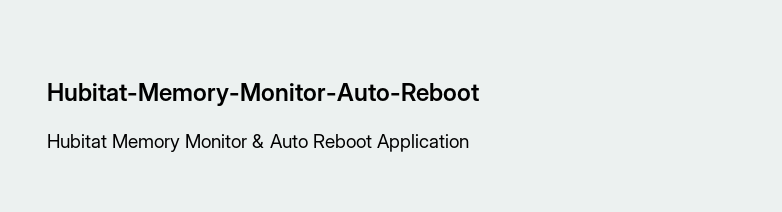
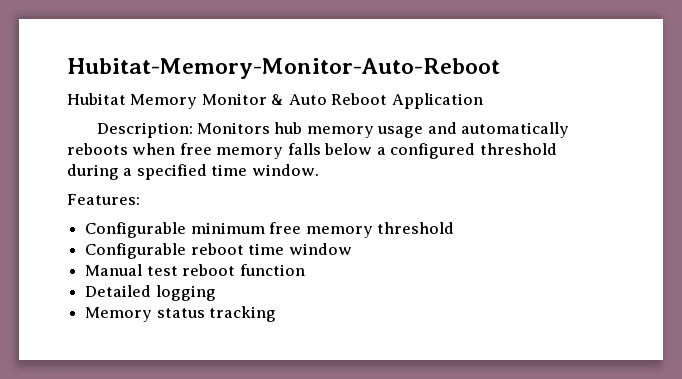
+ Description: Monitors hub memory usage and automatically reboots when free memory falls below a configured threshold during a specified time window.
+ Features:
+ Configurable minimum free memory threshold
+ Configurable reboot time window
+ Manual test reboot function
+ Detailed logging
+ Memory status tracking

